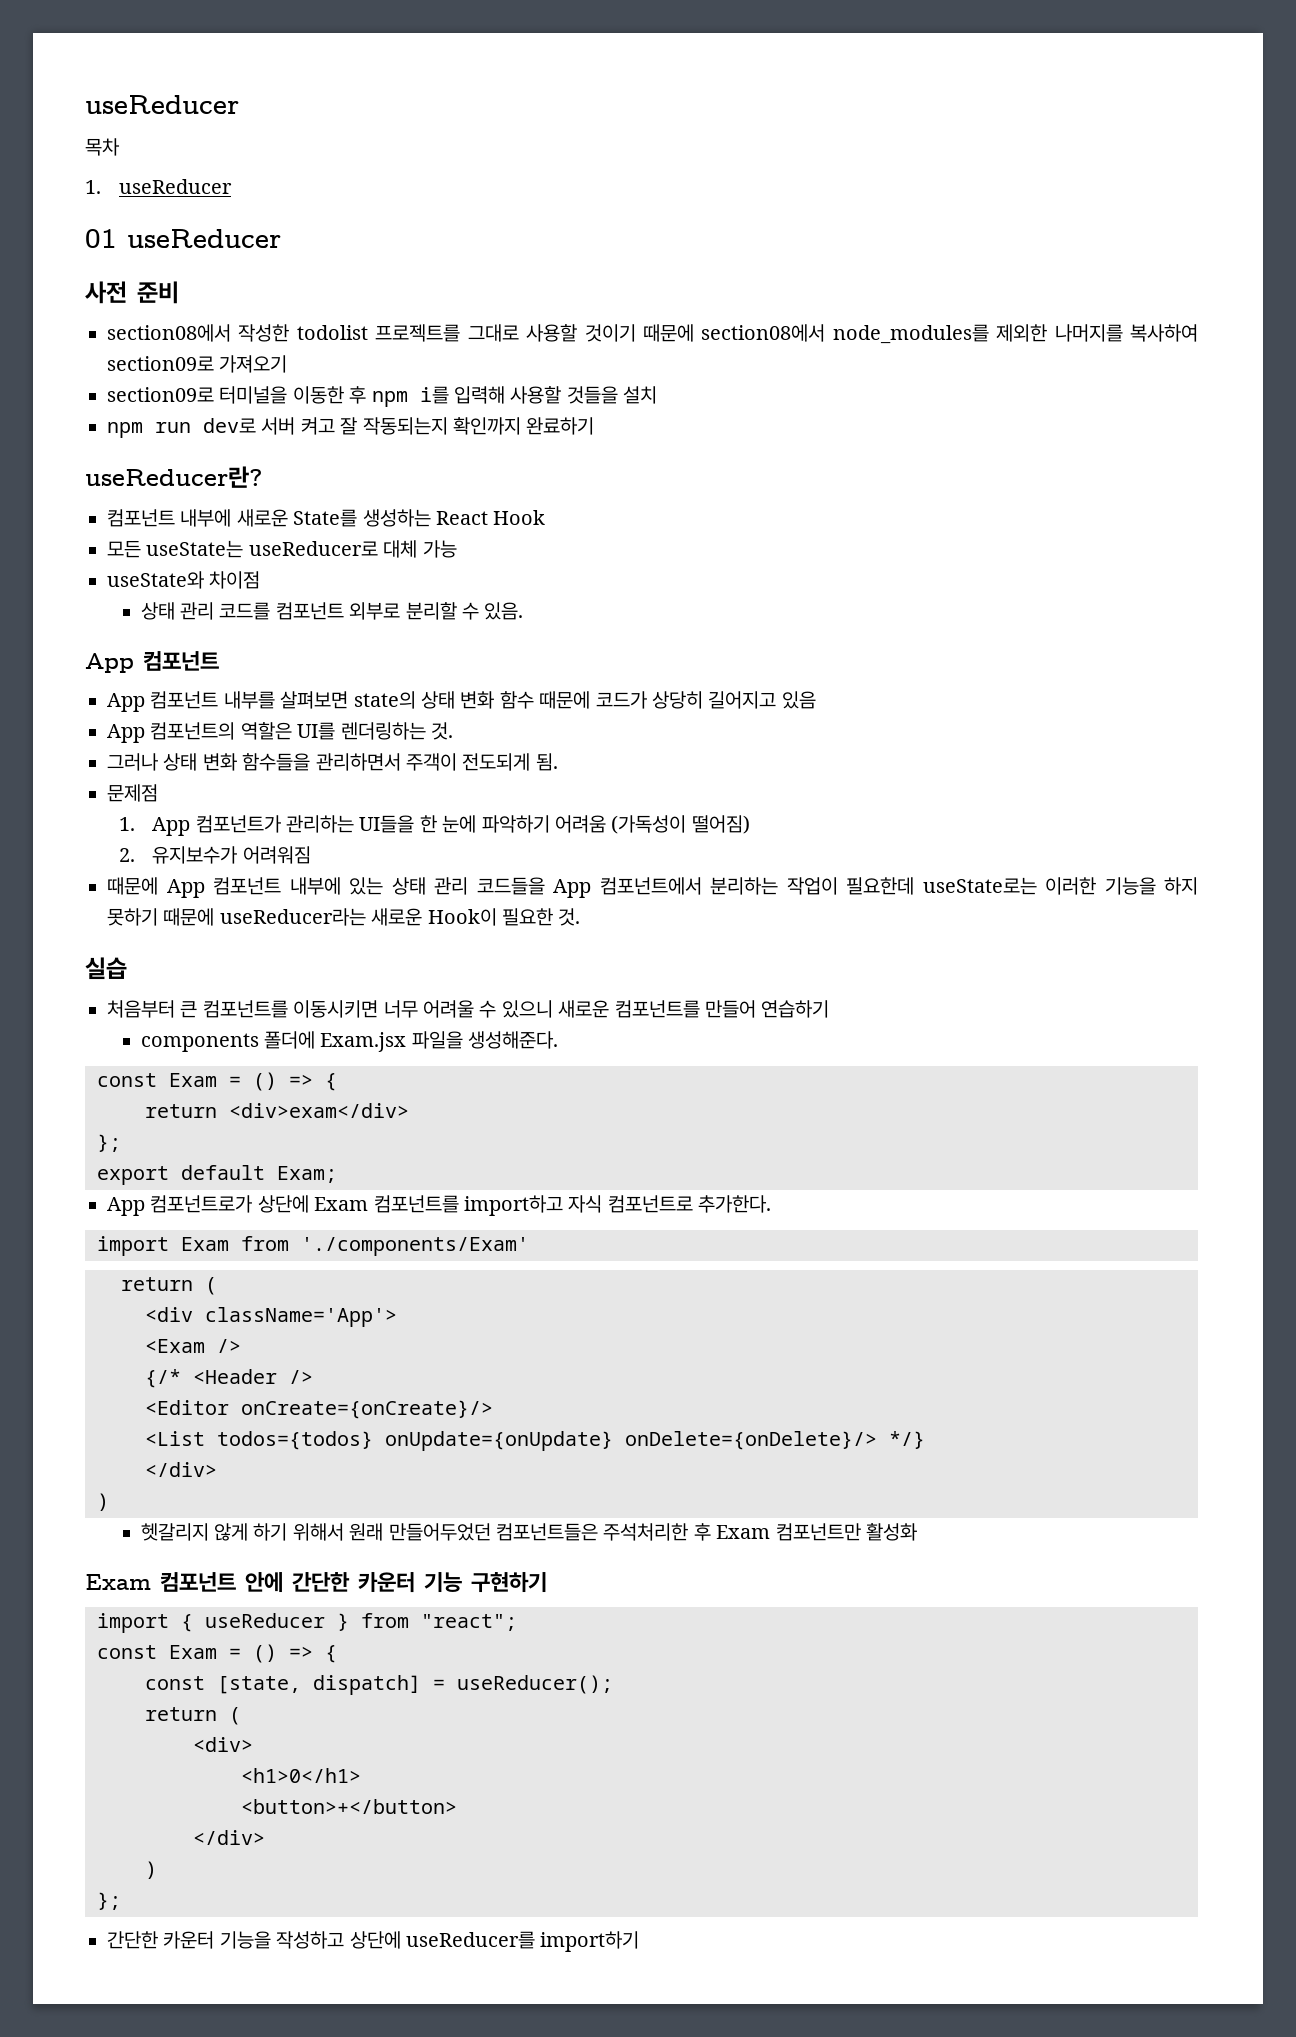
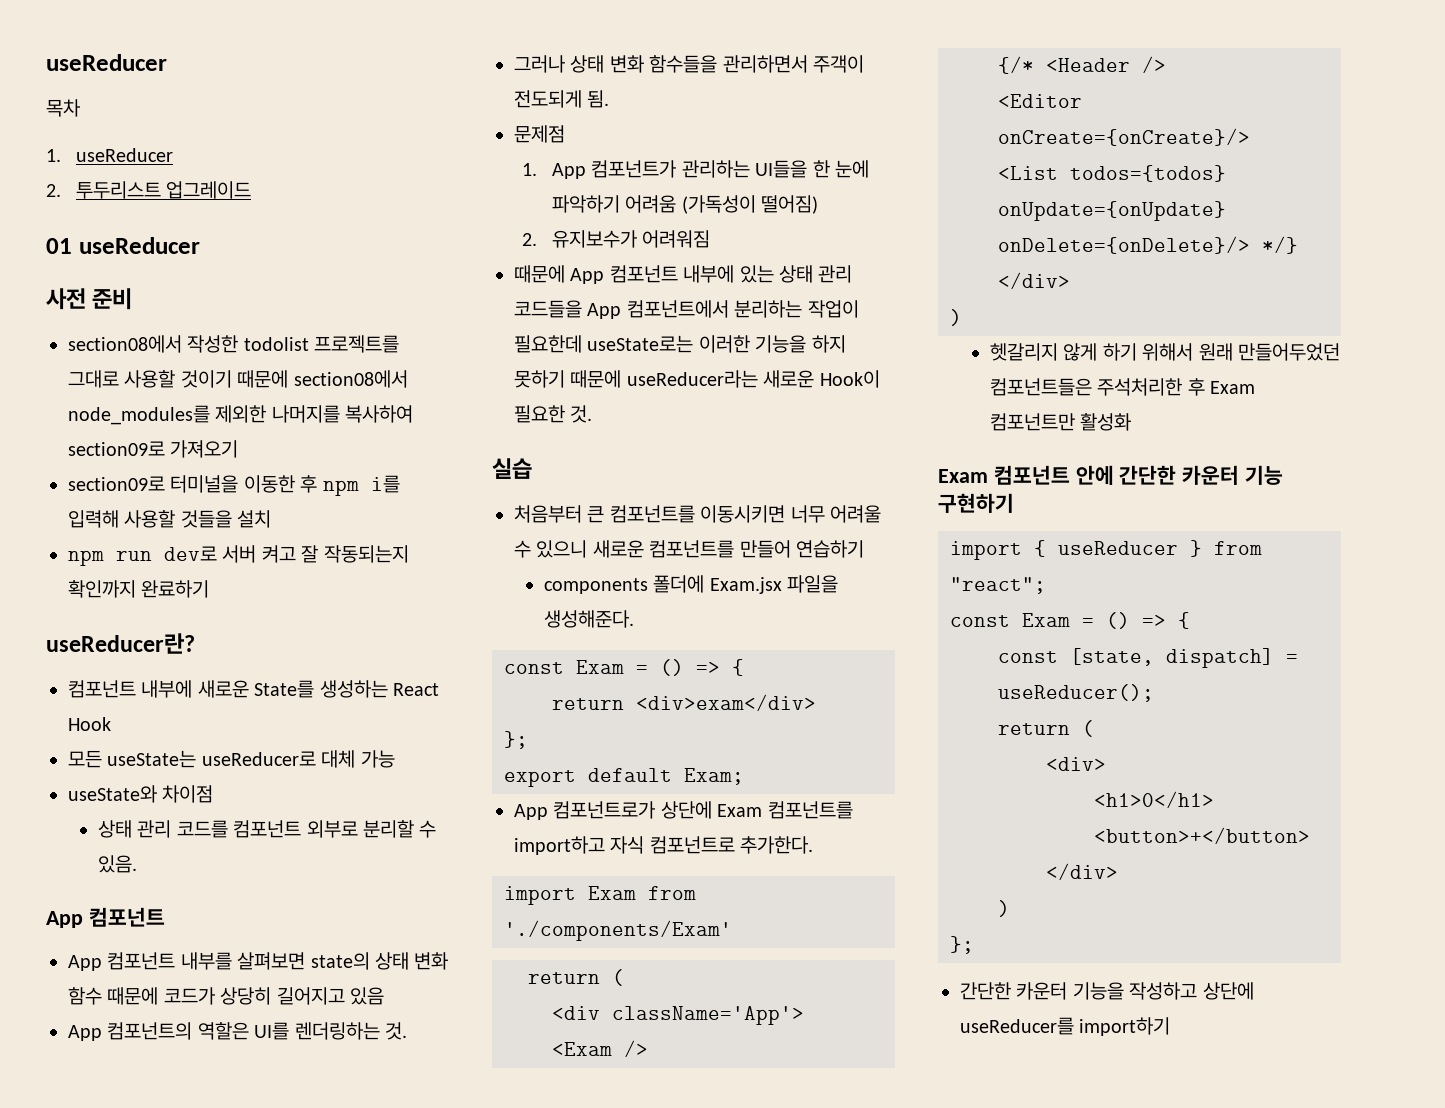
+ 2. 투두리스트 업그레이드

